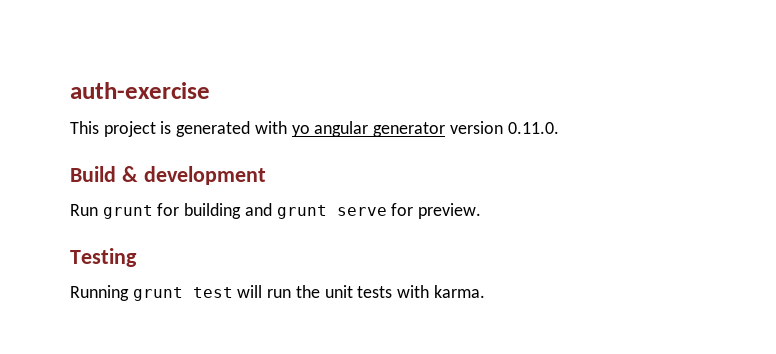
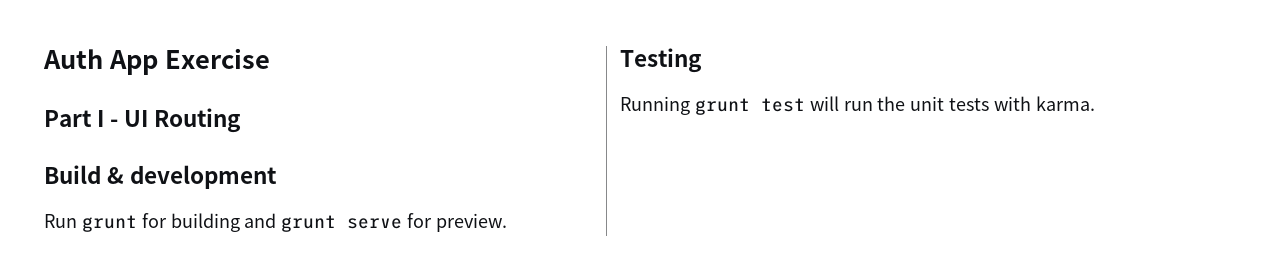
- auth-exercise
- This project is generated with yo angular generator version 0.11.0.
+ Auth App Exercise
+ Part I - UI Routing

